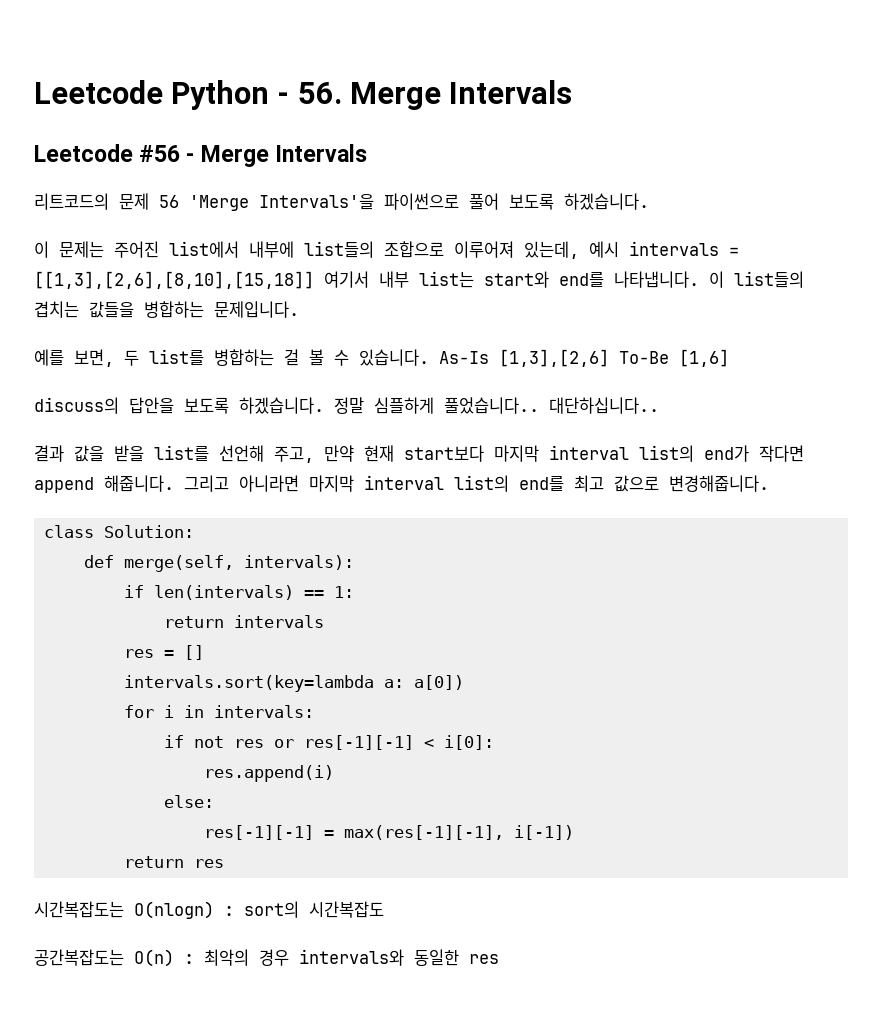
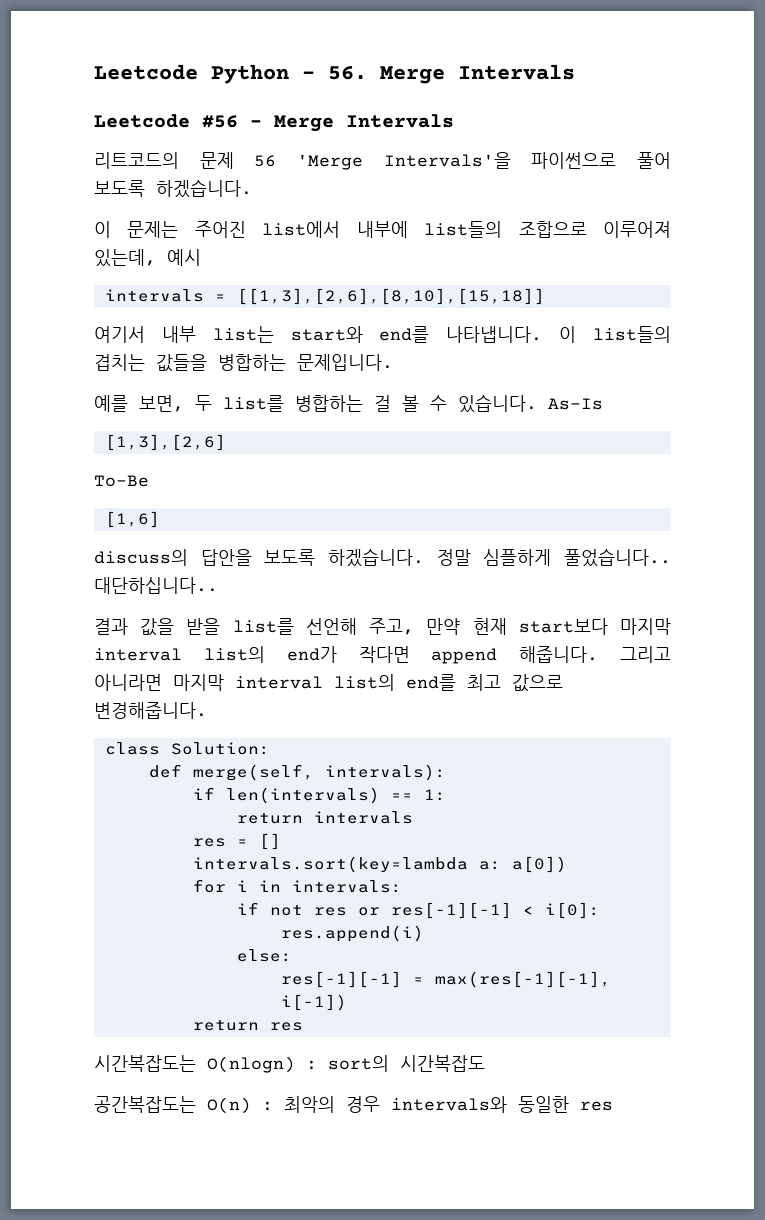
- 이 문제는 주어진 list에서 내부에 list들의 조합으로 이루어져 있는데, 예시 intervals = [[1,3],[2,6],[8,10],[15,18]] 여기서 내부 list는 start와 end를 나타냅니다.
+ 이 문제는 주어진 list에서 내부에 list들의 조합으로 이루어져 있는데, 예시
+ intervals = [[1,3],[2,6],[8,10],[15,18]]
+ 여기서 내부 list는 start와 end를 나타냅니다.
- As-Is [1,3],[2,6] To-Be [1,6]
+ As-Is
+ [1,3],[2,6]
+ To-Be
+ [1,6]

